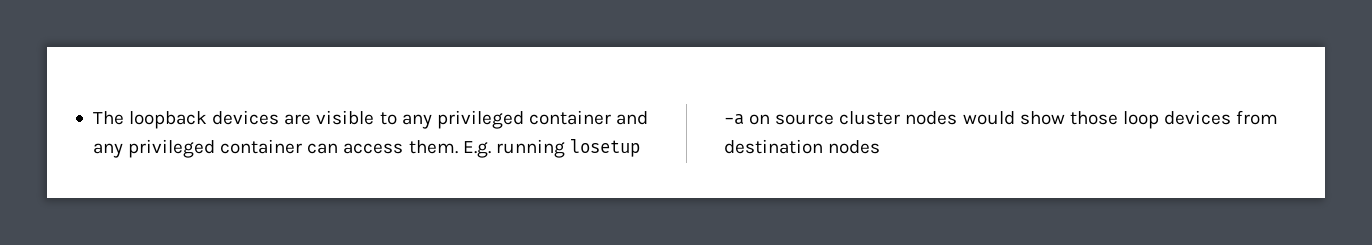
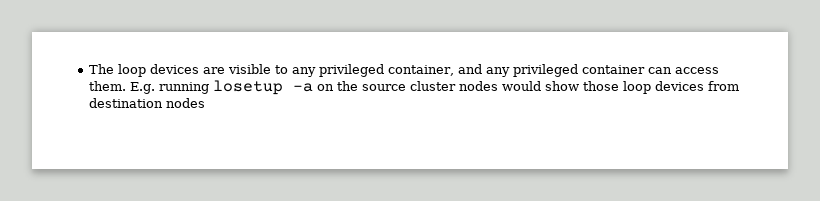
- The loopback devices are visible to any privileged container and any privileged container can access them.
+ The loop devices are visible to any privileged container, and any privileged container can access them.
- E.g. running losetup -a on source cluster nodes would show those loop devices from destination nodes
+ E.g. running losetup -a on the source cluster nodes would show those loop devices from destination nodes

